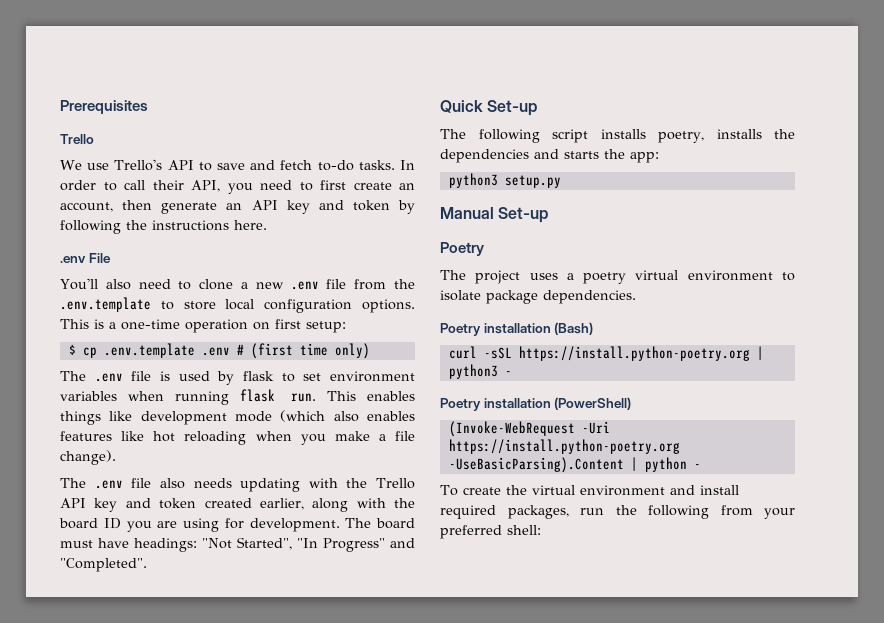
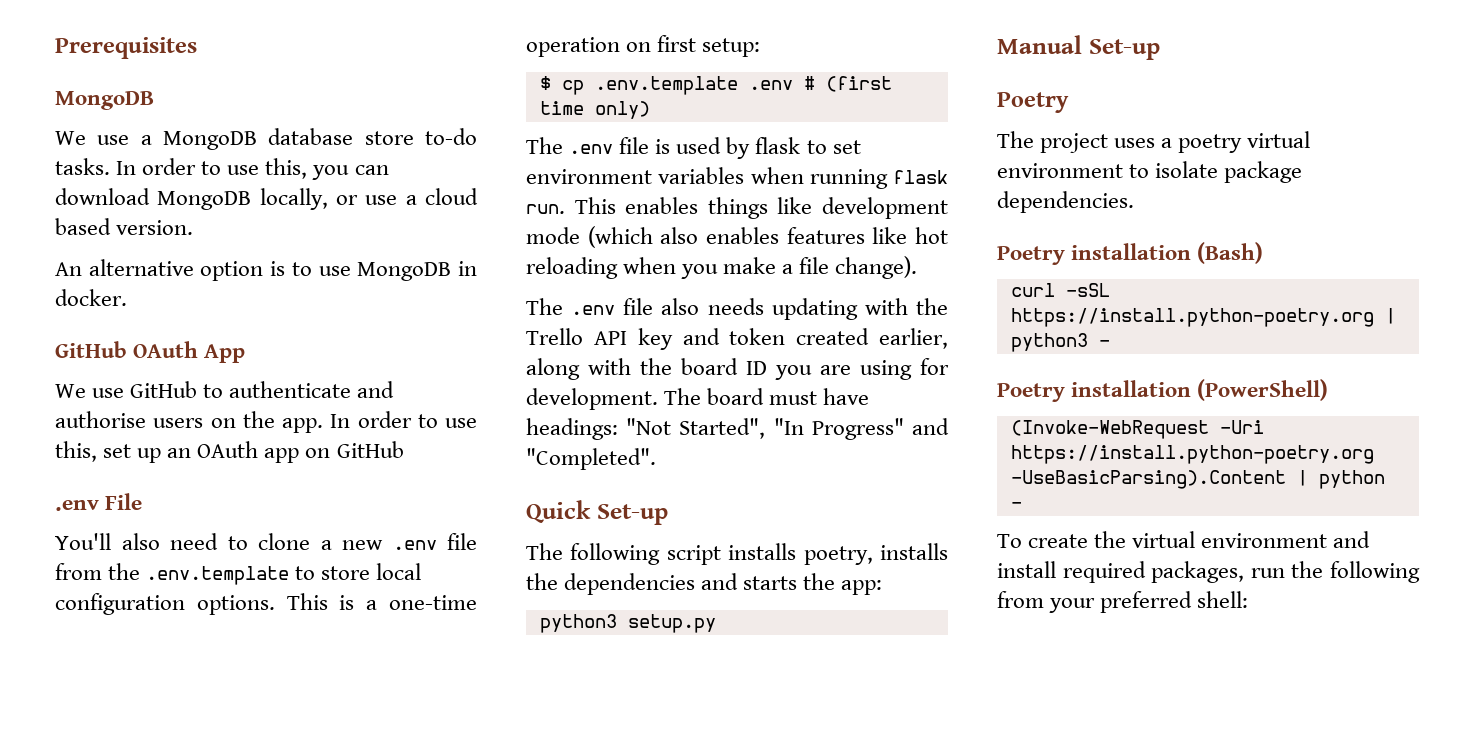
  Prerequisites
- Trello
- We use Trello's API to save and fetch to-do tasks.
+ MongoDB
+ We use a MongoDB database store to-do tasks.
- In order to call their API, you need to first create an account, then generate an API key and token by following the instructions here.
+ In order to use this, you can download MongoDB locally, or use a cloud based version.
+ An alternative option is to use MongoDB in docker.
+ GitHub OAuth App
+ We use GitHub to authenticate and authorise users on the app. In order to use this, set up an OAuth app on GitHub

